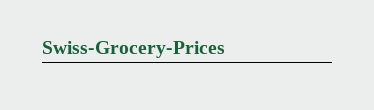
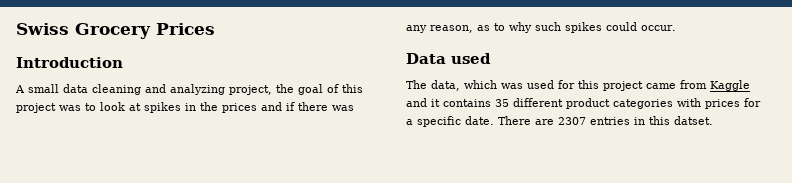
- Swiss-Grocery-Prices
+ Swiss Grocery Prices
+ Introduction
+ A small data cleaning and analyzing project, the goal of this project was to look at spikes in the prices and if there was any reason, as to why such spikes could occur.
+ Data used
+ The data, which was used for this project came from Kaggle and it contains 35 different product categories with prices for a specific date. There are 2307 entries in this datset.

